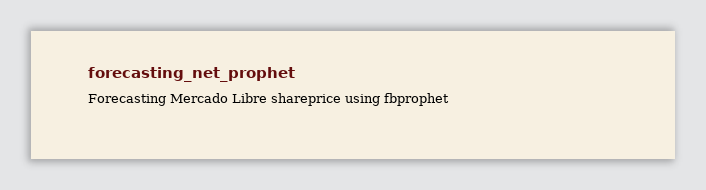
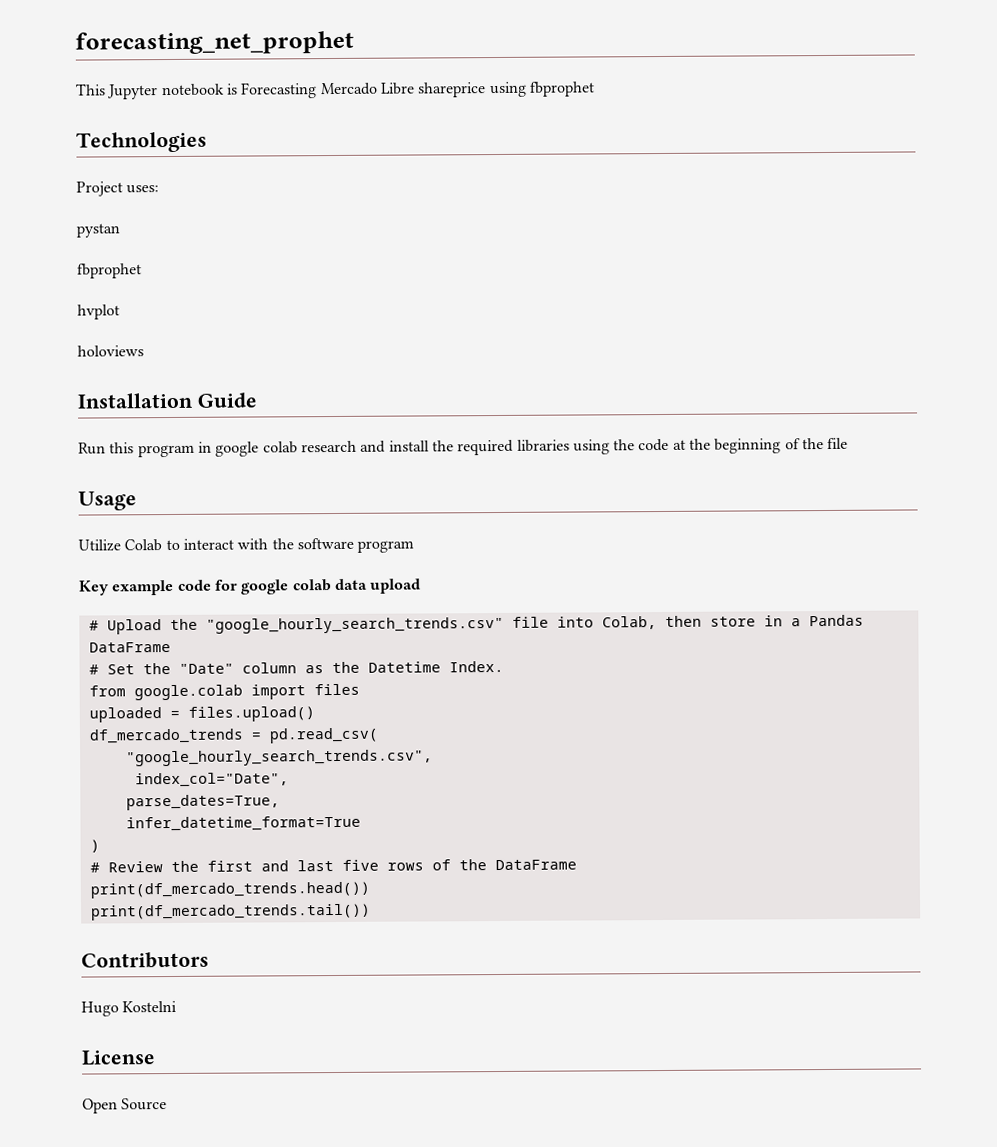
- Forecasting Mercado Libre shareprice using fbprophet
+ This Jupyter notebook is Forecasting Mercado Libre shareprice using fbprophet
+ Technologies
+ Project uses:
+ pystan
+ fbprophet
+ hvplot
+ holoviews
+ Installation Guide
+ Run this program in google colab research and install the required libraries using the code at the beginning of the file
+ Usage
+ Utilize Colab to interact with the software program
+ Key example code for google colab data upload
+ # Upload the "google_hourly_search_trends.csv" file into Colab, then store in a Pandas DataFrame
+ # Set the "Date" column as the Datetime Index.
+ from google.colab import files
+ uploaded = files.upload()
+ df_mercado_trends = pd.read_csv(
+ "google_hourly_search_trends.csv",
+ index_col="Date",
+ parse_dates=True,
+ infer_datetime_format=True
+ )
+ # Review the first and last five rows of the DataFrame
+ print(df_mercado_trends.head())
+ print(df_mercado_trends.tail())
+ Contributors
+ Hugo Kostelni
+ License
+ Open Source

